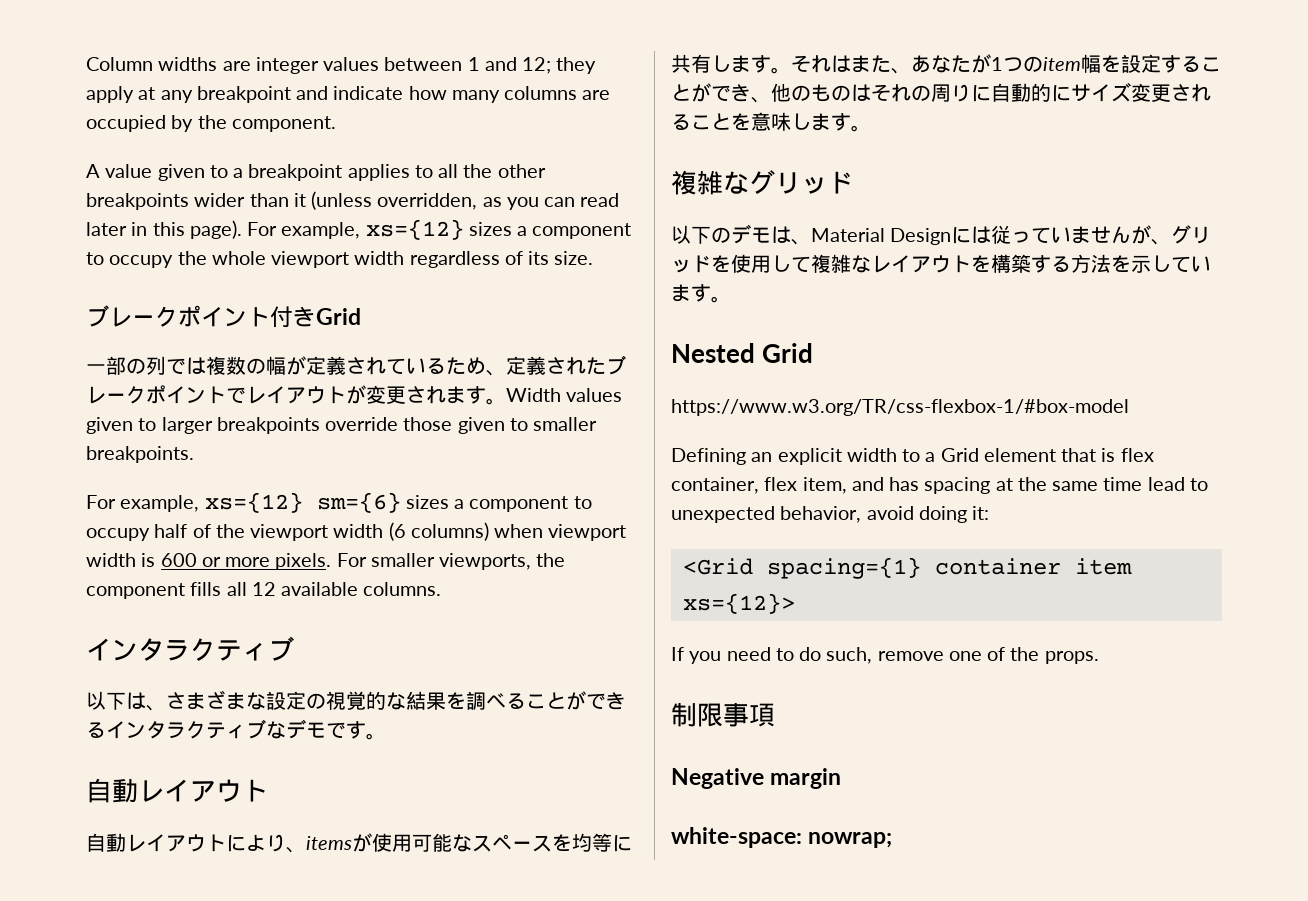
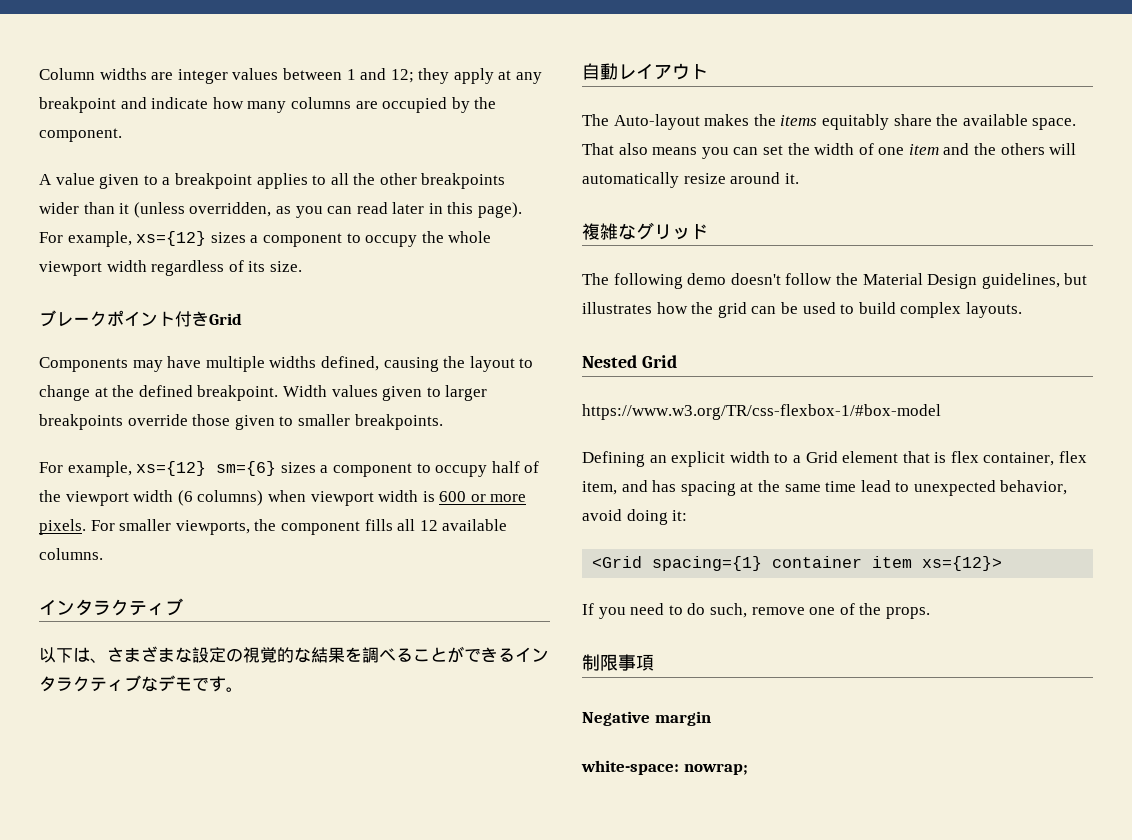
- 一部の列では複数の幅が定義されているため、定義されたブレークポイントでレイアウトが変更されます。
+ Components may have multiple widths defined, causing the layout to change at the defined breakpoint.
- 自動レイアウトにより、itemsが使用可能なスペースを均等に共有します。それはまた、あなたが1つのitem幅を設定することができ、他のものはそれの周りに自動的にサイズ変更されることを意味します。
+ The Auto-layout makes the items equitably share the available space. That also means you can set the width of one item and the others will automatically resize around it.
  複雑なグリッド
- 以下のデモは、Material Designには従っていませんが、グリッドを使用して複雑なレイアウトを構築する方法を示しています。
+ The following demo doesn't follow the Material Design guidelines, but illustrates how the grid can be used to build complex layouts.

